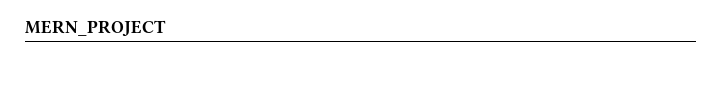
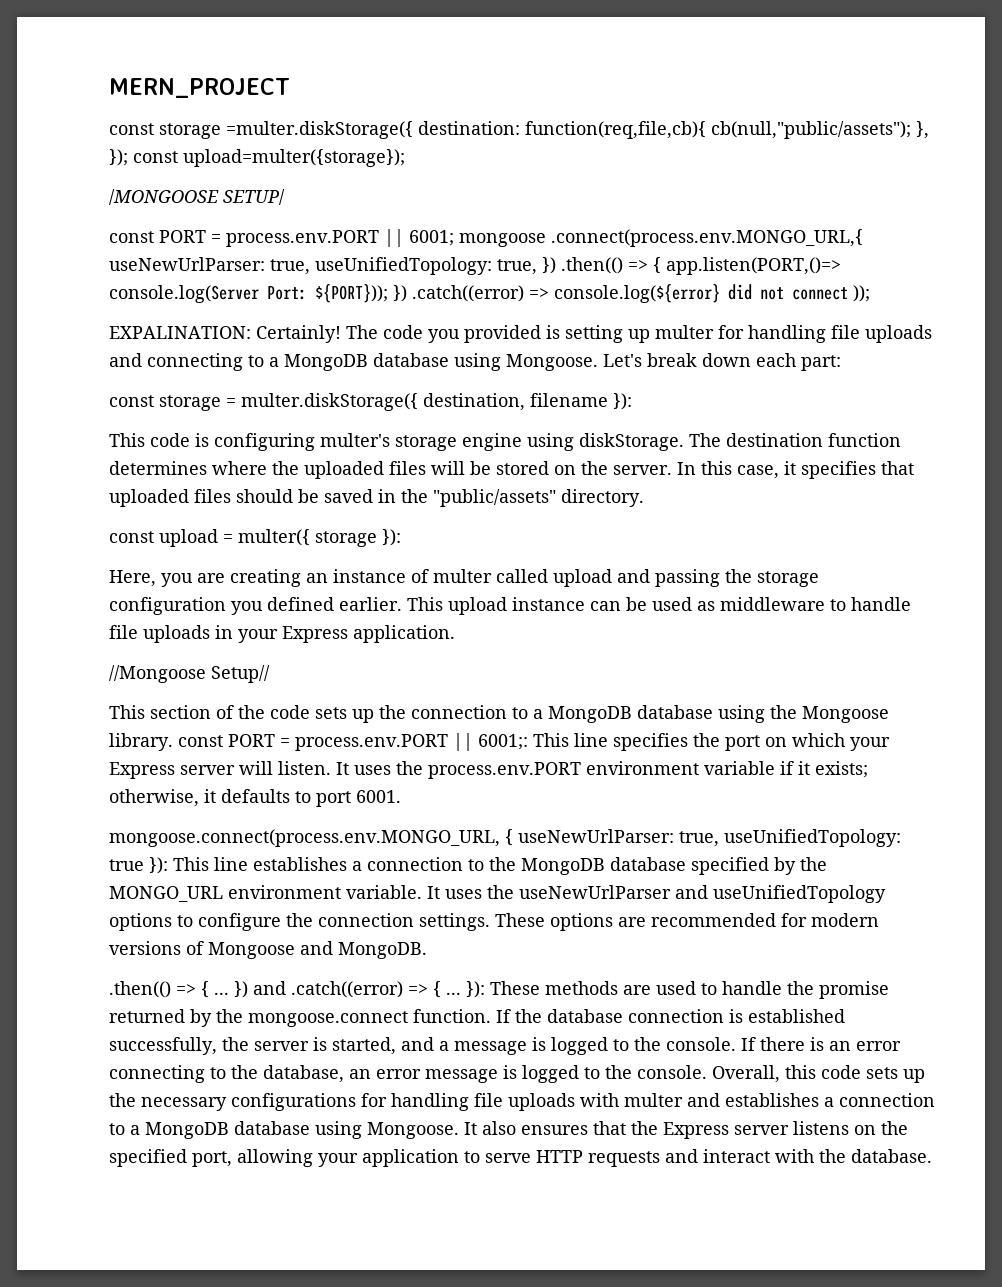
+ const storage =multer.diskStorage({ destination: function(req,file,cb){ cb(null,"public/assets"); }, }); const upload=multer({storage});
+ /MONGOOSE SETUP/
+ const PORT = process.env.PORT || 6001; mongoose .connect(process.env.MONGO_URL,{ useNewUrlParser: true, useUnifiedTopology: true, }) .then(() => { app.listen(PORT,()=> console.log(Server Port: ${PORT})); }) .catch((error) => console.log(${error} did not connect ));
+ EXPALINATION: Certainly! The code you provided is setting up multer for handling file uploads and connecting to a MongoDB database using Mongoose. Let's break down each part:
+ const storage = multer.diskStorage({ destination, filename }):
+ This code is configuring multer's storage engine using diskStorage. The destination function determines where the uploaded files will be stored on the server. In this case, it specifies that uploaded files should be saved in the "public/assets" directory.
+ const upload = multer({ storage }):
+ Here, you are creating an instance of multer called upload and passing the storage configuration you defined earlier. This upload instance can be used as middleware to handle file uploads in your Express application.
+ //Mongoose Setup//
+ This section of the code sets up the connection to a MongoDB database using the Mongoose library. const PORT = process.env.PORT || 6001;: This line specifies the port on which your Express server will listen. It uses the process.env.PORT environment variable if it exists; otherwise, it defaults to port 6001.
+ mongoose.connect(process.env.MONGO_URL, { useNewUrlParser: true, useUnifiedTopology: true }): This line establishes a connection to the MongoDB database specified by the MONGO_URL environment variable. It uses the useNewUrlParser and useUnifiedTopology options to configure the connection settings. These options are recommended for modern versions of Mongoose and MongoDB.
+ .then(() => { ... }) and .catch((error) => { ... }): These methods are used to handle the promise returned by the mongoose.connect function. If the database connection is established successfully, the server is started, and a message is logged to the console. If there is an error connecting to the database, an error message is logged to the console. Overall, this code sets up the necessary configurations for handling file uploads with multer and establishes a connection to a MongoDB database using Mongoose. It also ensures that the Express server listens on the specified port, allowing your application to serve HTTP requests and interact with the database.

